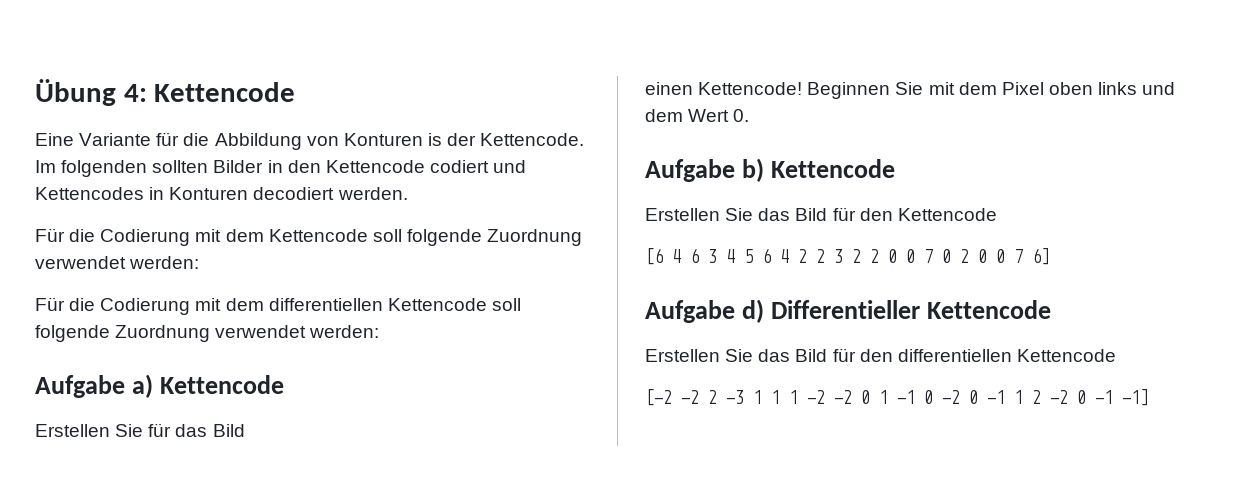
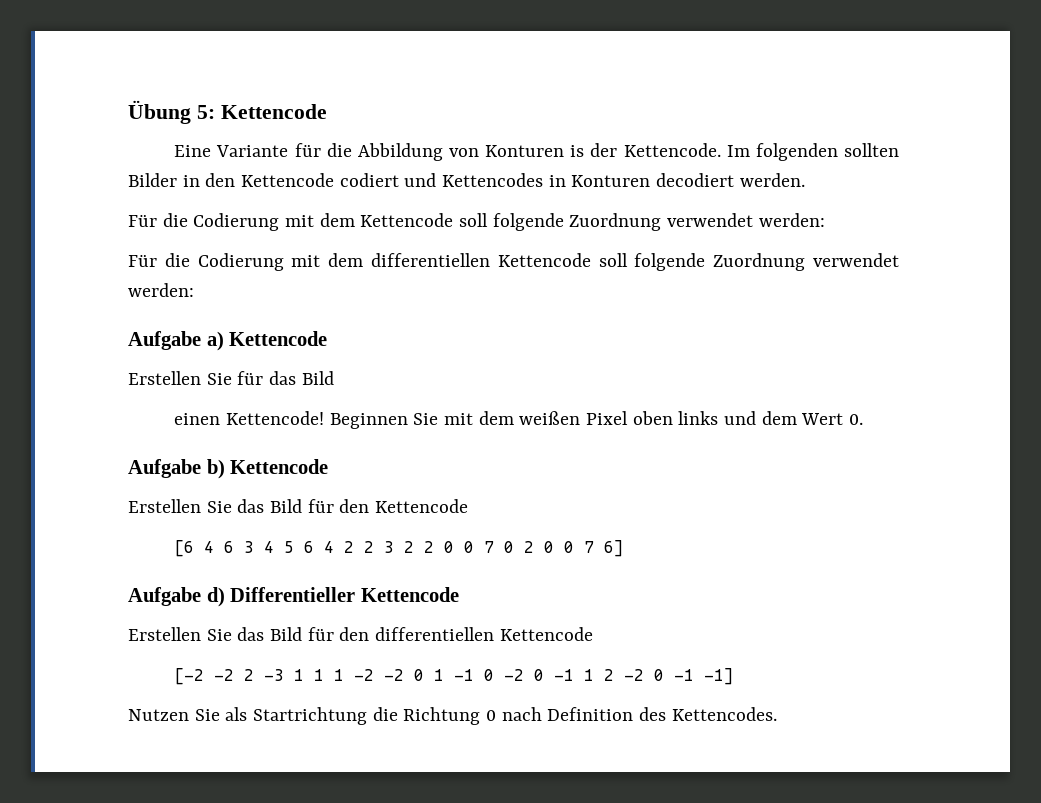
- Übung 4: Kettencode
+ Übung 5: Kettencode
- Beginnen Sie mit dem Pixel oben links und dem Wert 0.
+ Beginnen Sie mit dem weißen Pixel oben links und dem Wert 0.
+ Nutzen Sie als Startrichtung die Richtung 0 nach Definition des Kettencodes.

